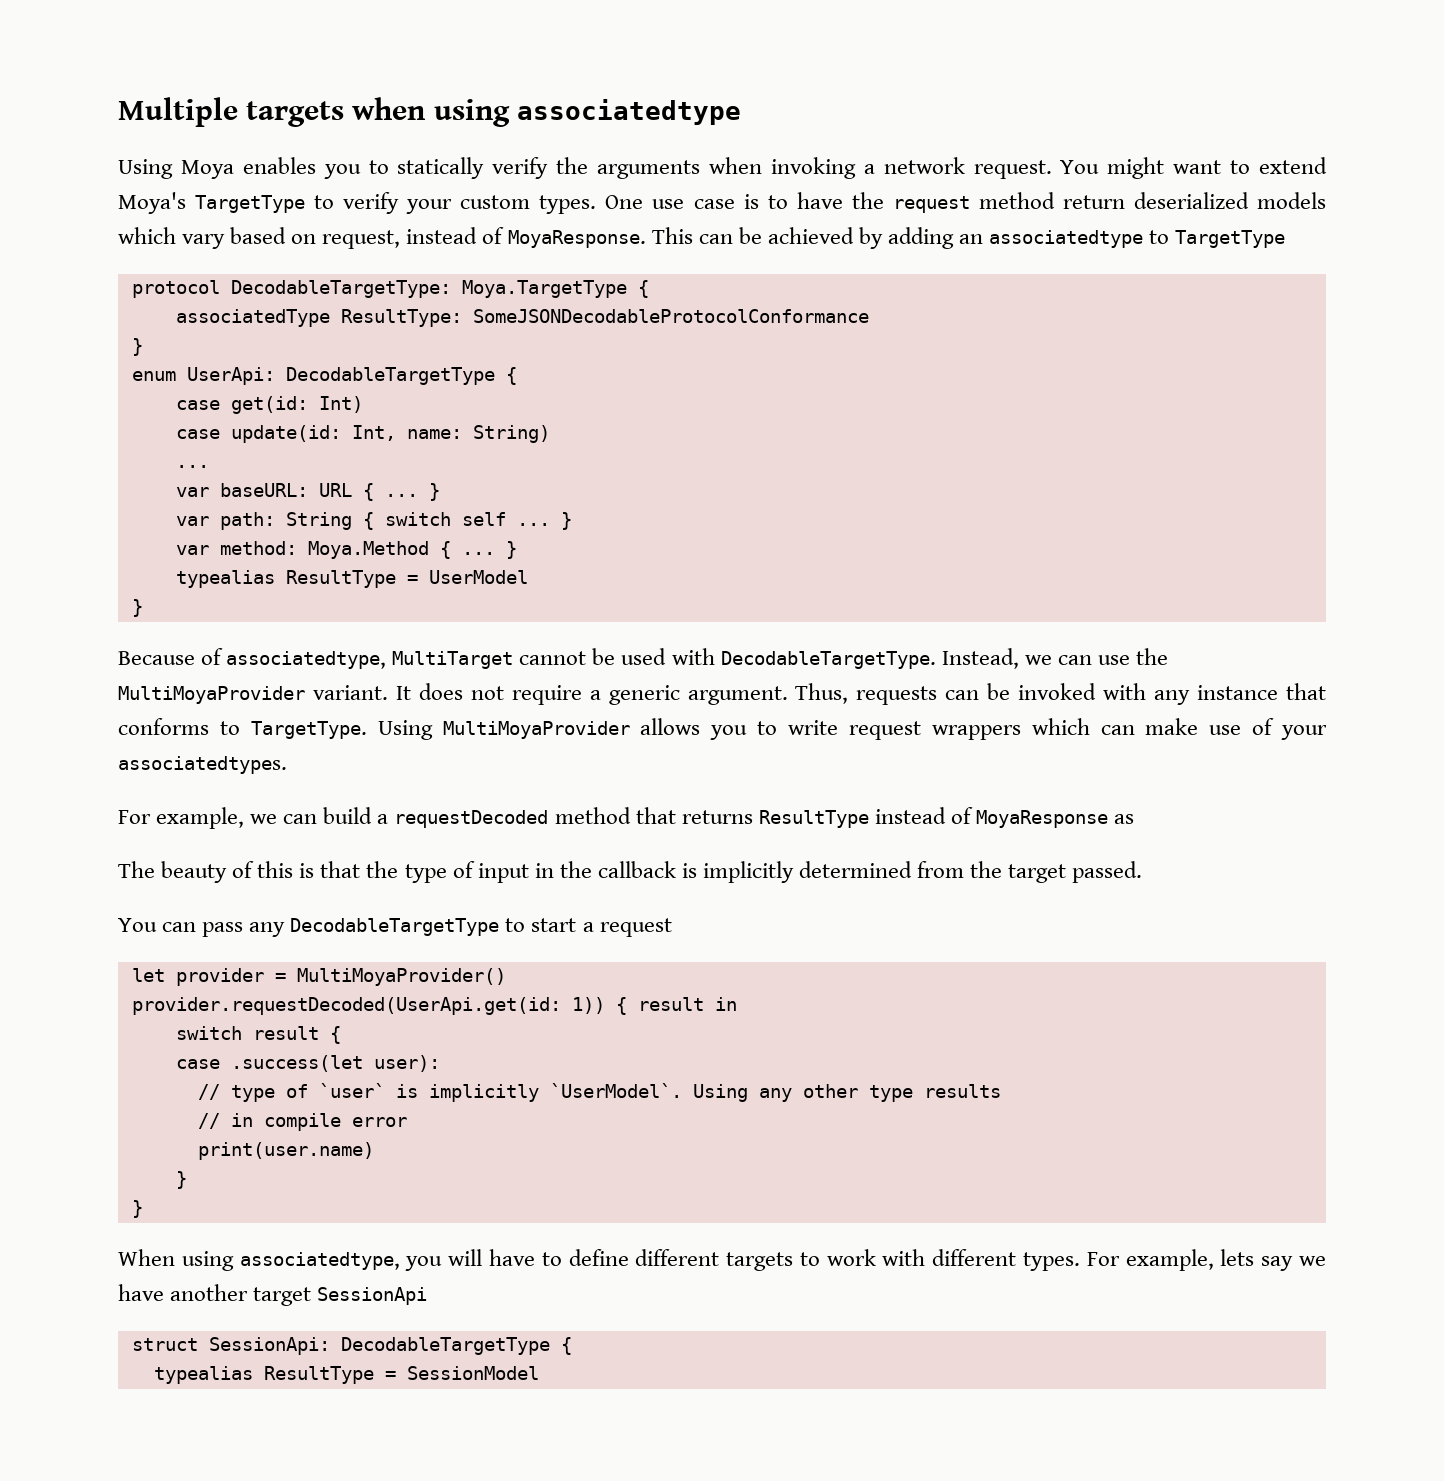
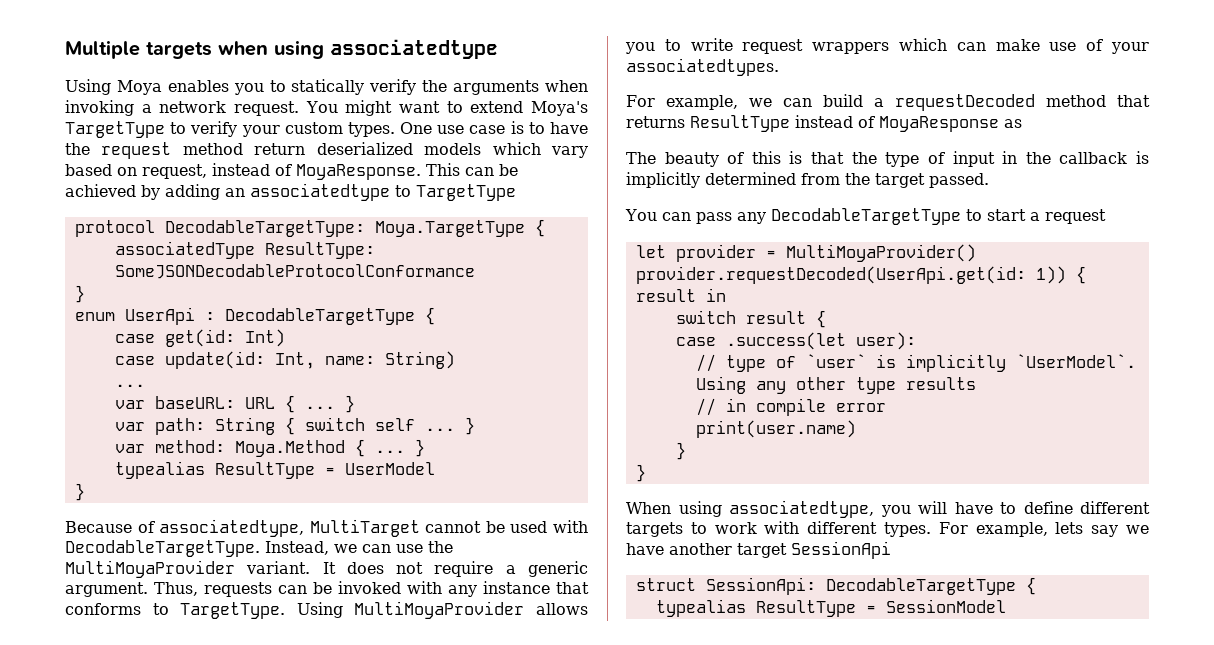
- enum UserApi: DecodableTargetType {
+ enum UserApi : DecodableTargetType {

